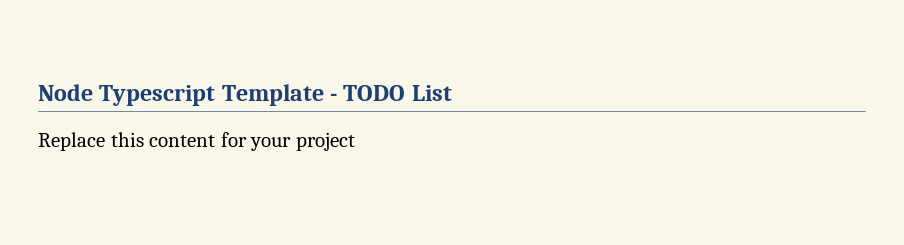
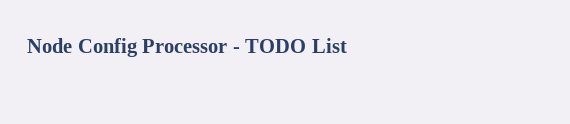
- Node Typescript Template - TODO List
+ Node Config Processor - TODO List
- Replace this content for your project

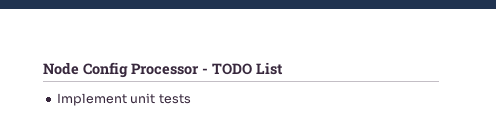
+ Implement unit tests

